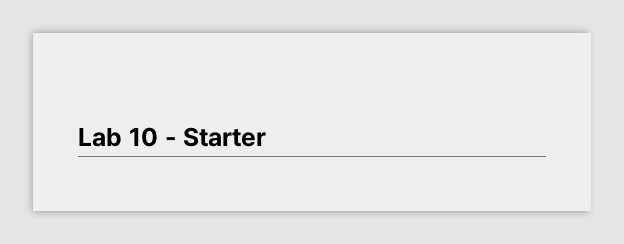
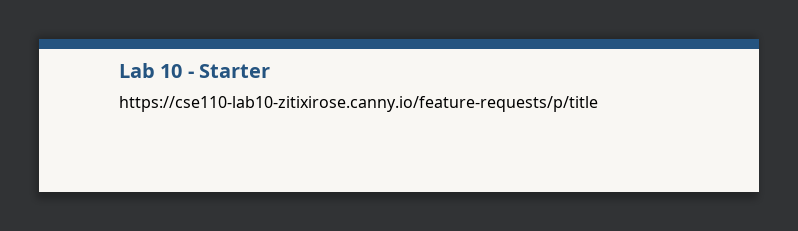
+ https://cse110-lab10-zitixirose.canny.io/feature-requests/p/title

